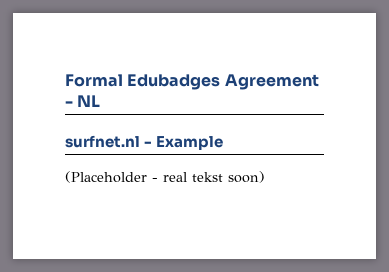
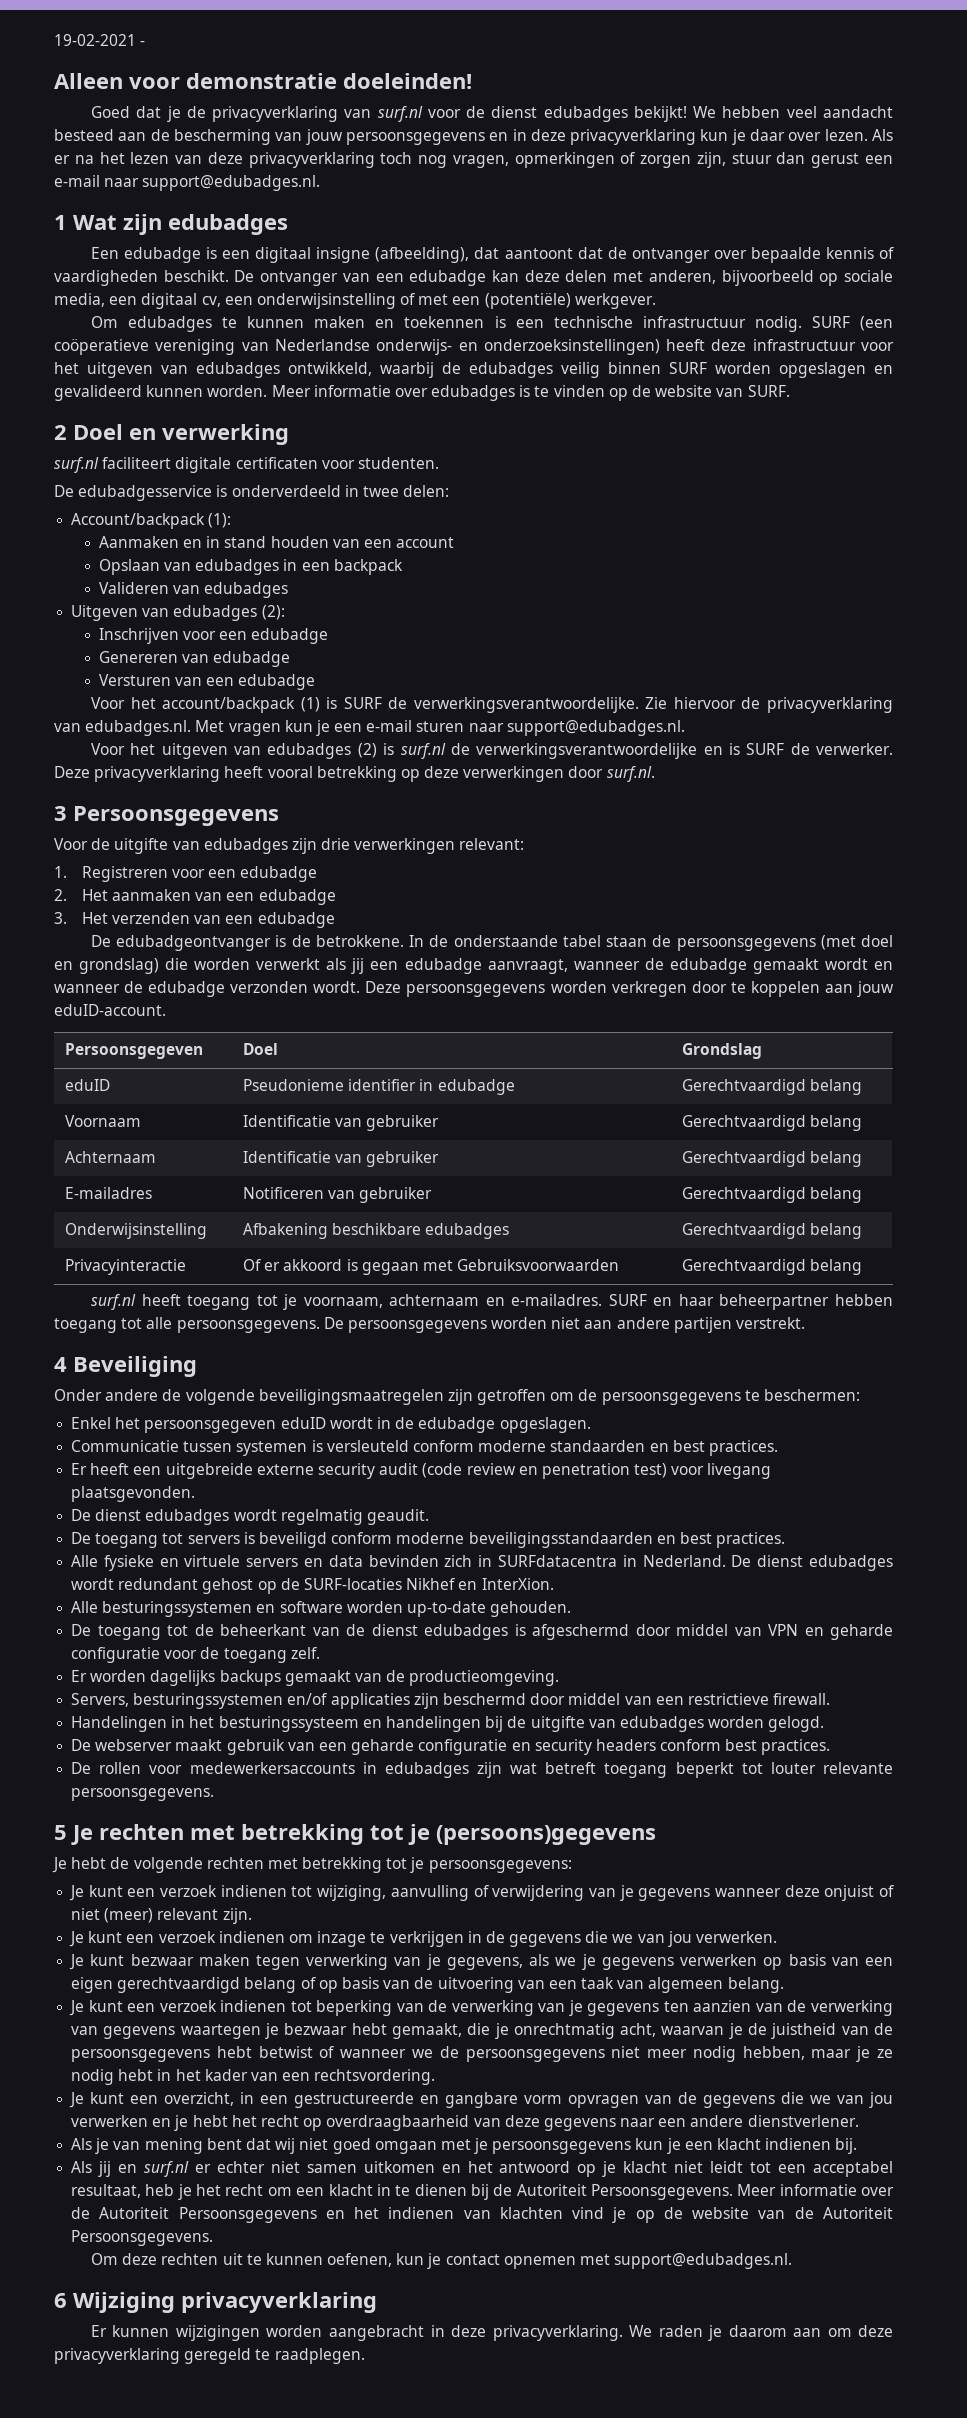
- Formal Edubadges Agreement - NL
- surfnet.nl - Example
- (Placeholder - real tekst soon)
+ 19-02-2021 -
+ Alleen voor demonstratie doeleinden!
+ Goed dat je de privacyverklaring van surf.nl voor de dienst edubadges bekijkt! We hebben veel aandacht besteed aan de bescherming van jouw persoonsgegevens en in deze privacyverklaring kun je daar over lezen. Als er na het lezen van deze privacyverklaring toch nog vragen, opmerkingen of zorgen zijn, stuur dan gerust een e-mail naar support@edubadges.nl.
+ 1 Wat zijn edubadges
+ Een edubadge is een digitaal insigne (afbeelding), dat aantoont dat de ontvanger over bepaalde kennis of vaardigheden beschikt. De ontvanger van een edubadge kan deze delen met anderen, bijvoorbeeld op sociale media, een digitaal cv, een onderwijsinstelling of met een (potentiële) werkgever.
+ Om edubadges te kunnen maken en toekennen is een technische infrastructuur nodig. SURF (een coöperatieve vereniging van Nederlandse onderwijs- en onderzoeksinstellingen) heeft deze infrastructuur voor het uitgeven van edubadges ontwikkeld, waarbij de edubadges veilig binnen SURF worden opgeslagen en gevalideerd kunnen worden. Meer informatie over edubadges is te vinden op de website van SURF.
+ 2 Doel en verwerking
+ surf.nl faciliteert digitale certificaten voor studenten.
+ De edubadgesservice is onderverdeeld in twee delen:
+ Account/backpack (1):
+ Aanmaken en in stand houden van een account
+ Opslaan van edubadges in een backpack
+ Valideren van edubadges
+ Uitgeven van edubadges (2):
+ Inschrijven voor een edubadge
+ Genereren van edubadge
+ Versturen van een edubadge
+ Voor het account/backpack (1) is SURF de verwerkingsverantwoordelijke. Zie hiervoor de privacyverklaring van edubadges.nl. Met vragen kun je een e-mail sturen naar support@edubadges.nl.
+ Voor het uitgeven van edubadges (2) is surf.nl de verwerkingsverantwoordelijke en is SURF de verwerker. Deze privacyverklaring heeft vooral betrekking op deze verwerkingen door surf.nl.
+ 3 Persoonsgegevens
+ Voor de uitgifte van edubadges zijn drie verwerkingen relevant:
+ 1. Registreren voor een edubadge
+ 2. Het aanmaken van een edubadge
+ 3. Het verzenden van een edubadge
+ De edubadgeontvanger is de betrokkene. In de onderstaande tabel staan de persoonsgegevens (met doel en grondslag) die worden verwerkt als jij een edubadge aanvraagt, wanneer de edubadge gemaakt wordt en wanneer de edubadge verzonden wordt. Deze persoonsgegevens worden verkregen door te koppelen aan jouw eduID-account.
+ Persoonsgegeven | Doel | Grondslag
+ eduID | Pseudonieme identifier in edubadge | Gerechtvaardigd belang
+ Voornaam | Identificatie van gebruiker | Gerechtvaardigd belang
+ Achternaam | Identificatie van gebruiker | Gerechtvaardigd belang
+ E-mailadres | Notificeren van gebruiker | Gerechtvaardigd belang
+ Onderwijsinstelling | Afbakening beschikbare edubadges | Gerechtvaardigd belang
+ Privacyinteractie | Of er akkoord is gegaan met Gebruiksvoorwaarden | Gerechtvaardigd belang
+ surf.nl heeft toegang tot je voornaam, achternaam en e-mailadres. SURF en haar beheerpartner hebben toegang tot alle persoonsgegevens. De persoonsgegevens worden niet aan andere partijen verstrekt.
+ 4 Beveiliging
+ Onder andere de volgende beveiligingsmaatregelen zijn getroffen om de persoonsgegevens te beschermen:
+ Enkel het persoonsgegeven eduID wordt in de edubadge opgeslagen.
+ Communicatie tussen systemen is versleuteld conform moderne standaarden en best practices.
+ Er heeft een uitgebreide externe security audit (code review en penetration test) voor livegang plaatsgevonden.
+ De dienst edubadges wordt regelmatig geaudit.
+ De toegang tot servers is beveiligd conform moderne beveiligingsstandaarden en best practices.
+ Alle fysieke en virtuele servers en data bevinden zich in SURFdatacentra in Nederland. De dienst edubadges wordt redundant gehost op de SURF-locaties Nikhef en InterXion.
+ Alle besturingssystemen en software worden up-to-date gehouden.
+ De toegang tot de beheerkant van de dienst edubadges is afgeschermd door middel van VPN en geharde configuratie voor de toegang zelf.
+ Er worden dagelijks backups gemaakt van de productieomgeving.
+ Servers, besturingssystemen en/of applicaties zijn beschermd door middel van een restrictieve firewall.
+ Handelingen in het besturingssysteem en handelingen bij de uitgifte van edubadges worden gelogd.
+ De webserver maakt gebruik van een geharde configuratie en security headers conform best practices.
+ De rollen voor medewerkersaccounts in edubadges zijn wat betreft toegang beperkt tot louter relevante persoonsgegevens.
+ 5 Je rechten met betrekking tot je (persoons)gegevens
+ Je hebt de volgende rechten met betrekking tot je persoonsgegevens:
+ Je kunt een verzoek indienen tot wijziging, aanvulling of verwijdering van je gegevens wanneer deze onjuist of niet (meer) relevant zijn.
+ Je kunt een verzoek indienen om inzage te verkrijgen in de gegevens die we van jou verwerken.
+ Je kunt bezwaar maken tegen verwerking van je gegevens, als we je gegevens verwerken op basis van een eigen gerechtvaardigd belang of op basis van de uitvoering van een taak van algemeen belang.
+ Je kunt een verzoek indienen tot beperking van de verwerking van je gegevens ten aanzien van de verwerking van gegevens waartegen je bezwaar hebt gemaakt, die je onrechtmatig acht, waarvan je de juistheid van de persoonsgegevens hebt betwist of wanneer we de persoonsgegevens niet meer nodig hebben, maar je ze nodig hebt in het kader van een rechtsvordering.
+ Je kunt een overzicht, in een gestructureerde en gangbare vorm opvragen van de gegevens die we van jou verwerken en je hebt het recht op overdraagbaarheid van deze gegevens naar een andere dienstverlener.
+ Als je van mening bent dat wij niet goed omgaan met je persoonsgegevens kun je een klacht indienen bij.
+ Als jij en surf.nl er echter niet samen uitkomen en het antwoord op je klacht niet leidt tot een acceptabel resultaat, heb je het recht om een klacht in te dienen bij de Autoriteit Persoonsgegevens. Meer informatie over de Autoriteit Persoonsgegevens en het indienen van klachten vind je op de website van de Autoriteit Persoonsgegevens.
+ Om deze rechten uit te kunnen oefenen, kun je contact opnemen met support@edubadges.nl.
+ 6 Wijziging privacyverklaring
+ Er kunnen wijzigingen worden aangebracht in deze privacyverklaring. We raden je daarom aan om deze privacyverklaring geregeld te raadplegen.

